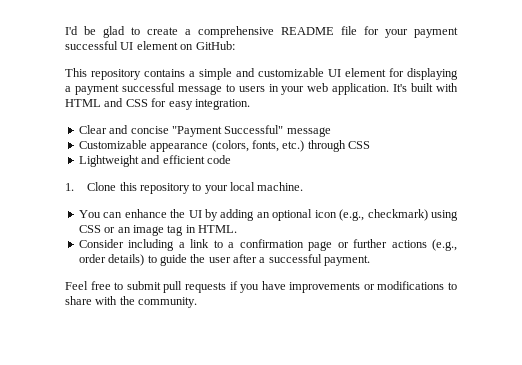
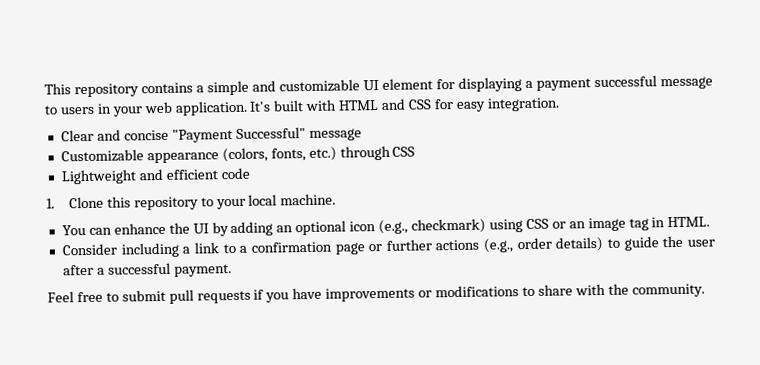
- I'd be glad to create a comprehensive README file for your payment successful UI element on GitHub:

